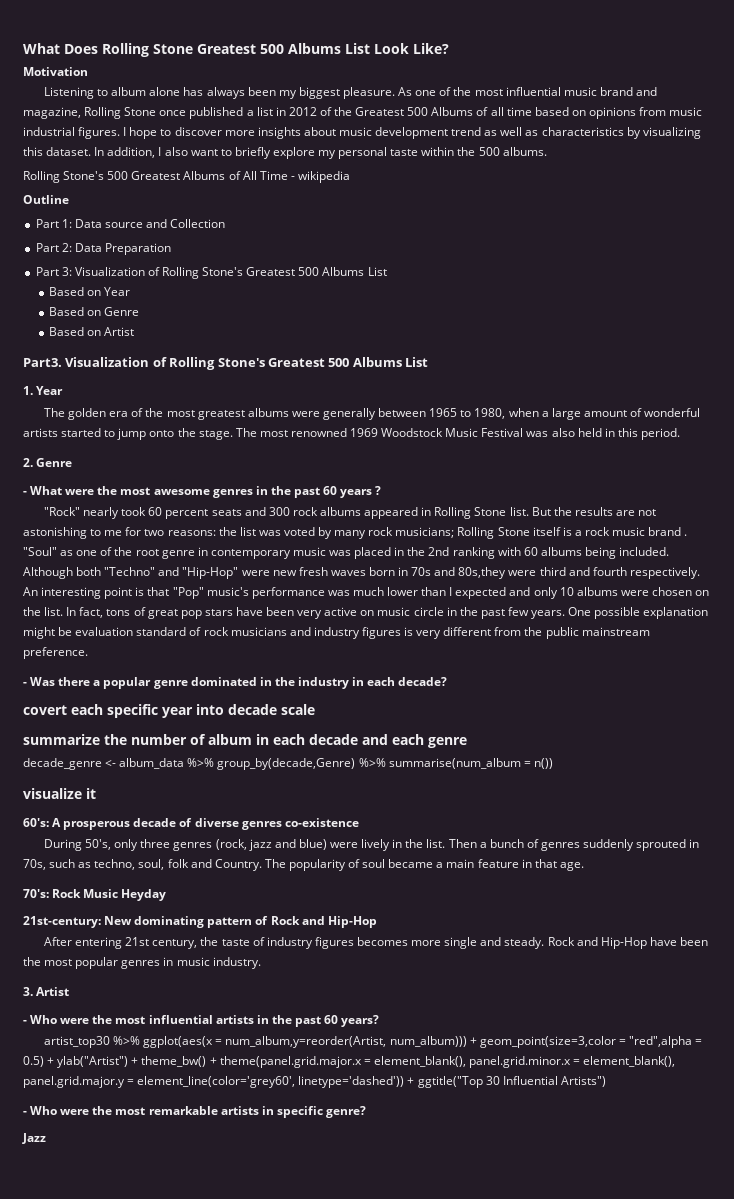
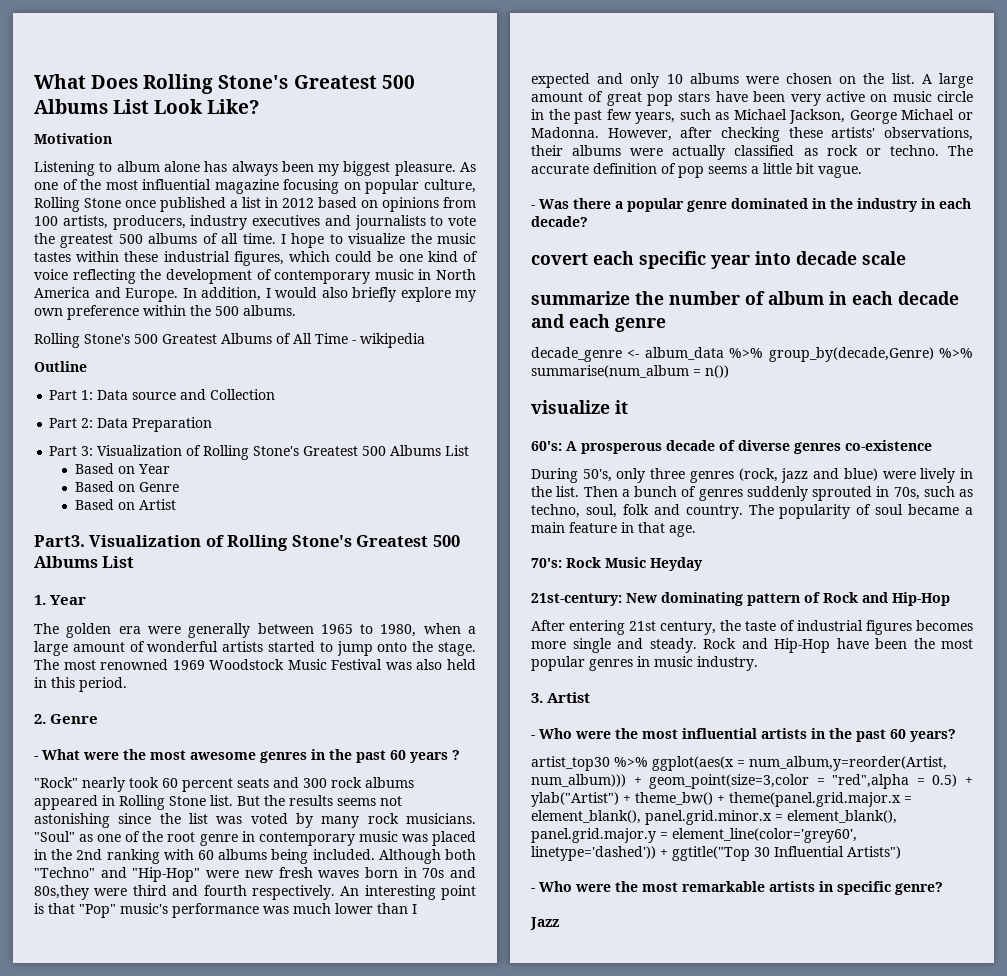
- What Does Rolling Stone Greatest 500 Albums List Look Like?
+ What Does Rolling Stone's Greatest 500 Albums List Look Like?
- As one of the most influential music brand and magazine, Rolling Stone once published a list in 2012 of the Greatest 500 Albums of all time based on opinions from music industrial figures. I hope to discover more insights about music development trend as well as characteristics by visualizing this dataset. In addition, I also want to briefly explore my personal taste within the 500 albums.
+ As one of the most influential magazine focusing on popular culture, Rolling Stone once published a list in 2012 based on opinions from 100 artists, producers, industry executives and journalists to vote the greatest 500 albums of all time. I hope to visualize the music tastes within these industrial figures, which could be one kind of voice reflecting the development of contemporary music in North America and Europe. In addition, I would also briefly explore my own preference within the 500 albums.
- The golden era of the most greatest albums were generally between 1965 to 1980, when a large amount of wonderful artists started to jump onto the stage.
+ The golden era were generally between 1965 to 1980, when a large amount of wonderful artists started to jump onto the stage.
- But the results are not astonishing to me for two reasons: the list was voted by many rock musicians; Rolling Stone itself is a rock music brand .
+ But the results seems not astonishing since the list was voted by many rock musicians.
- In fact, tons of great pop stars have been very active on music circle in the past few years. One possible explanation might be evaluation standard of rock musicians and industry figures is very different from the public mainstream preference.
+ A large amount of great pop stars have been very active on music circle in the past few years, such as Michael Jackson, George Michael or Madonna. However, after checking these artists' observations, their albums were actually classified as rock or techno. The accurate definition of pop seems a little bit vague.
- Then a bunch of genres suddenly sprouted in 70s, such as techno, soul, folk and Country.
+ Then a bunch of genres suddenly sprouted in 70s, such as techno, soul, folk and country.
- After entering 21st century, the taste of industry figures becomes more single and steady.
+ After entering 21st century, the taste of industrial figures becomes more single and steady.

